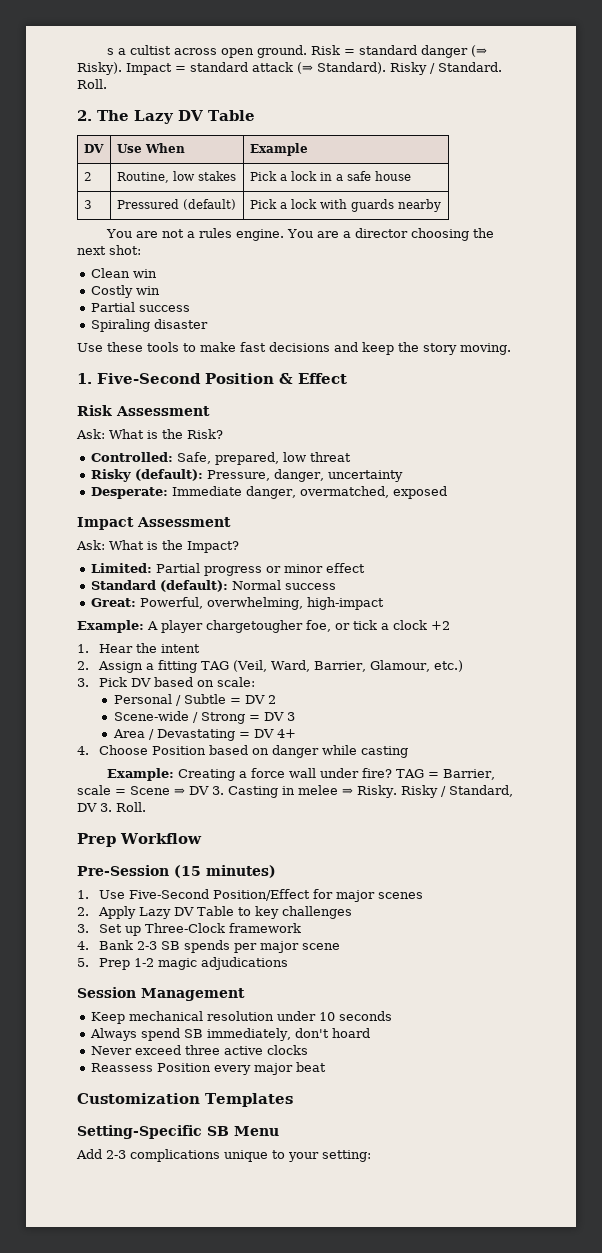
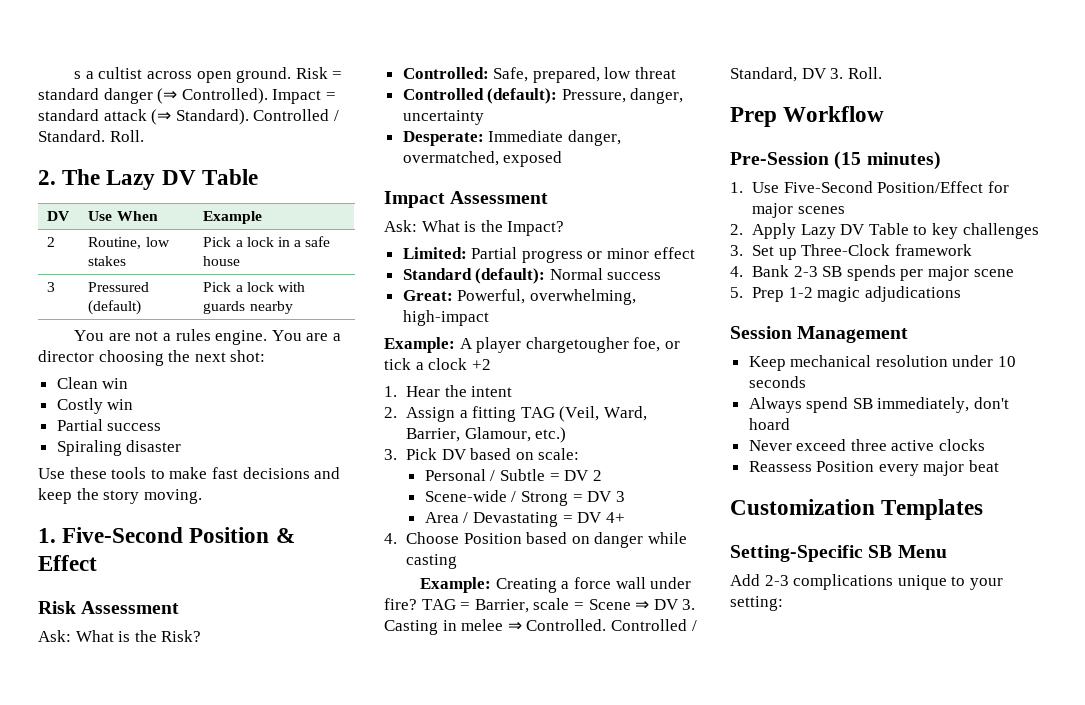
- Risk = standard danger (⇒ Risky).
+ Risk = standard danger (⇒ Controlled).
- Risky / Standard.
+ Controlled / Standard.
- Risky (default): Pressure, danger, uncertainty
+ Controlled (default): Pressure, danger, uncertainty
- TAG = Barrier, scale = Scene ⇒ DV 3. Casting in melee ⇒ Risky. Risky / Standard, DV 3. Roll.
+ TAG = Barrier, scale = Scene ⇒ DV 3. Casting in melee ⇒ Controlled. Controlled / Standard, DV 3. Roll.

